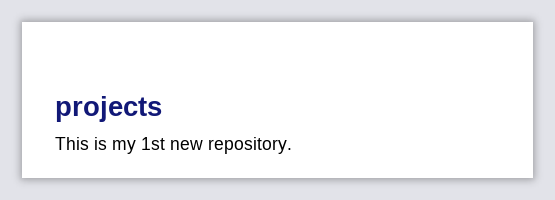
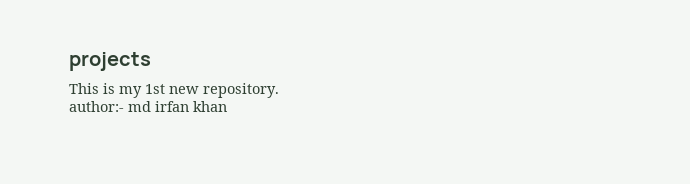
+ author:- md irfan khan

